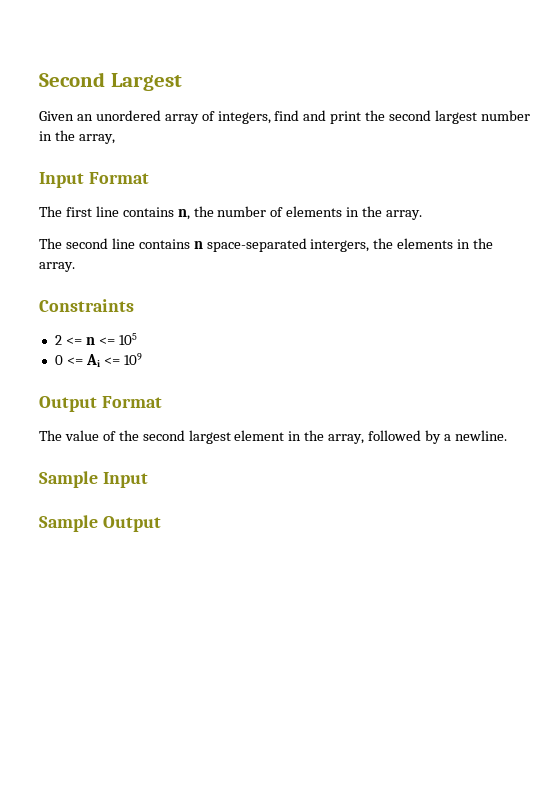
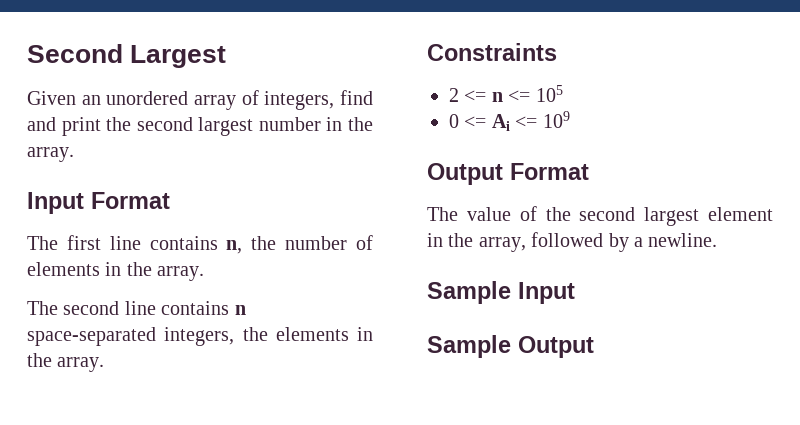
- Given an unordered array of integers, find and print the second largest number in the array,
+ Given an unordered array of integers, find and print the second largest number in the array.
- The second line contains n space-separated intergers, the elements in the array.
+ The second line contains n space-separated integers, the elements in the array.

